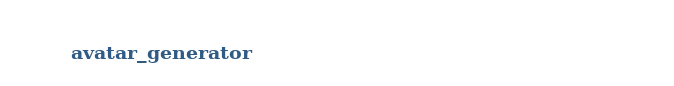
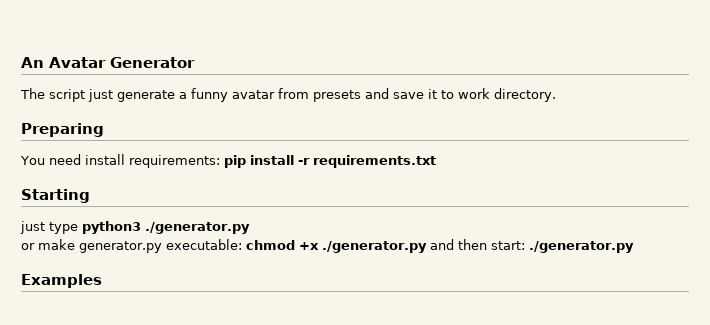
- avatar_generator
+ An Avatar Generator
+ The script just generate a funny avatar from presets and save it to work directory.
+ Preparing
+ You need install requirements: pip install -r requirements.txt
+ Starting
+ just type python3 ./generator.py
+ or make generator.py executable: chmod +x ./generator.py and then start: ./generator.py
+ Examples

